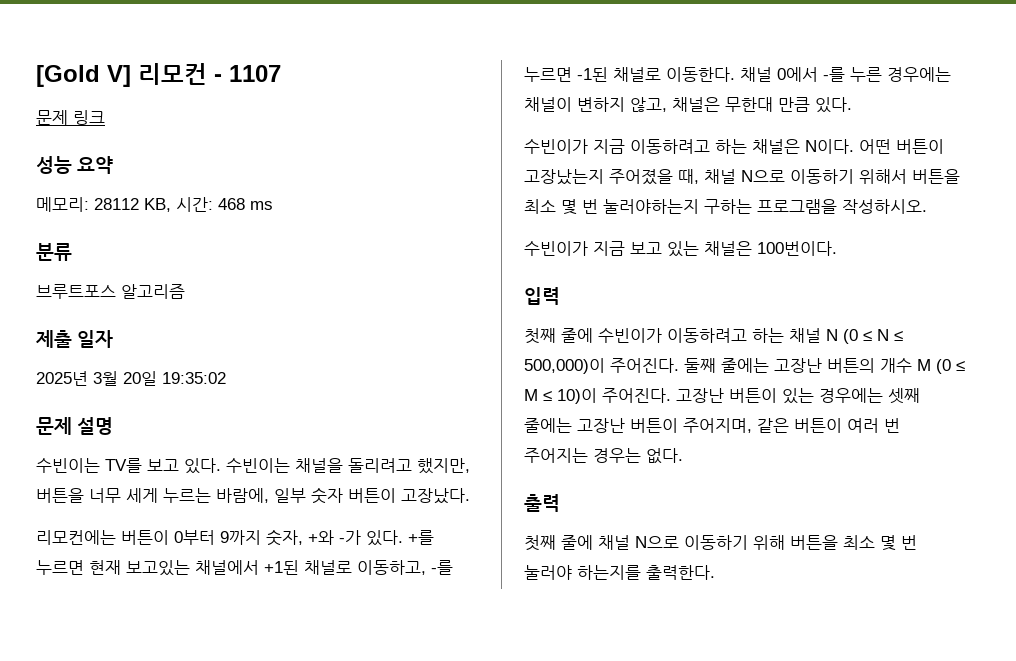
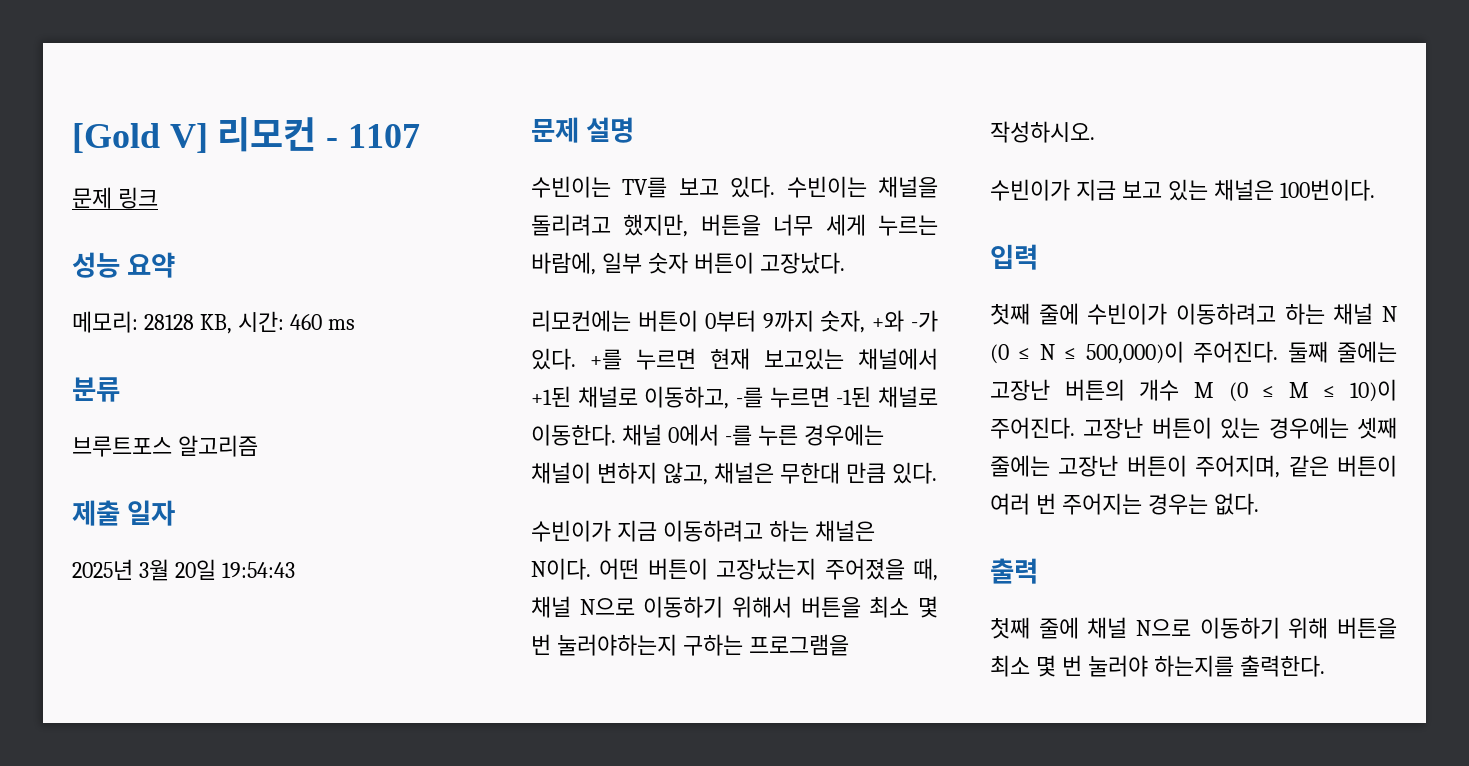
- 메모리: 28112 KB, 시간: 468 ms
+ 메모리: 28128 KB, 시간: 460 ms
- 2025년 3월 20일 19:35:02
+ 2025년 3월 20일 19:54:43

